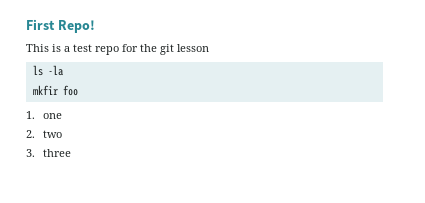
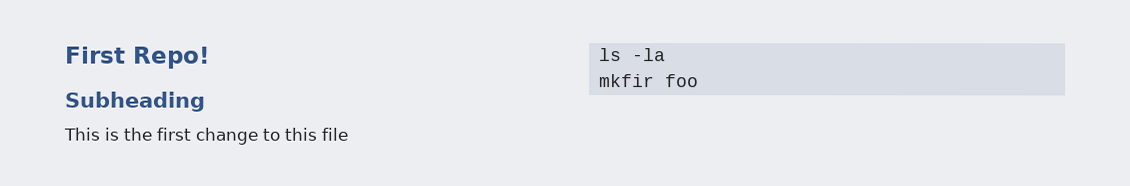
+ Subheading
- This is a test repo for the git lesson
+ This is the first change to this file
  ls -la
  mkfir foo
- 1. one
- 2. two
- 3. three

